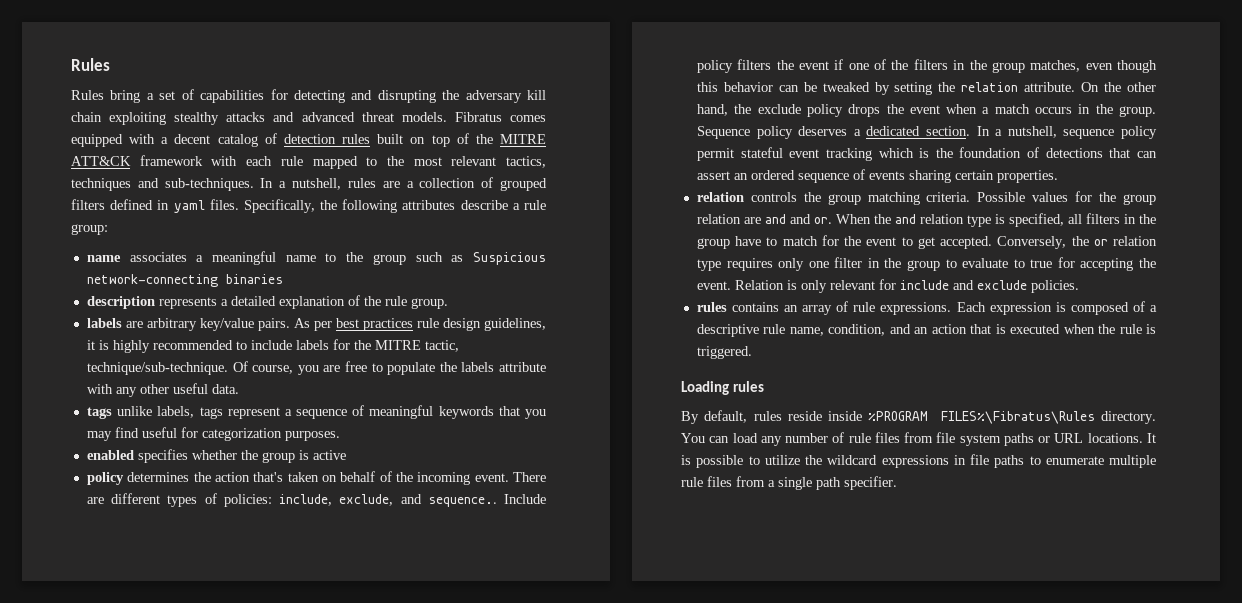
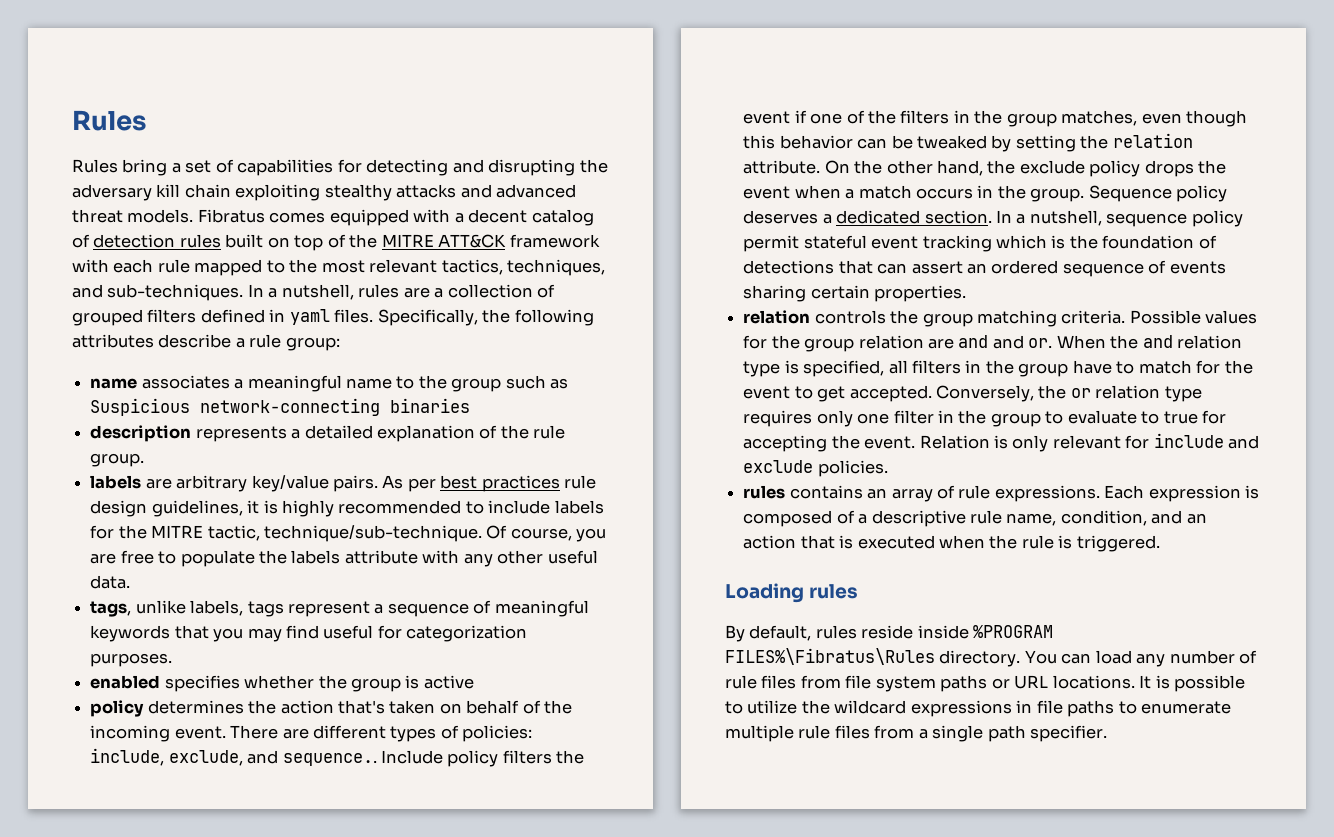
- Fibratus comes equipped with a decent catalog of detection rules built on top of the MITRE ATT&CK framework with each rule mapped to the most relevant tactics, techniques and sub-techniques.
+ Fibratus comes equipped with a decent catalog of detection rules built on top of the MITRE ATT&CK framework with each rule mapped to the most relevant tactics, techniques, and sub-techniques.
- tags unlike labels, tags represent a sequence of meaningful keywords that you may find useful for categorization purposes.
+ tags, unlike labels, tags represent a sequence of meaningful keywords that you may find useful for categorization purposes.

